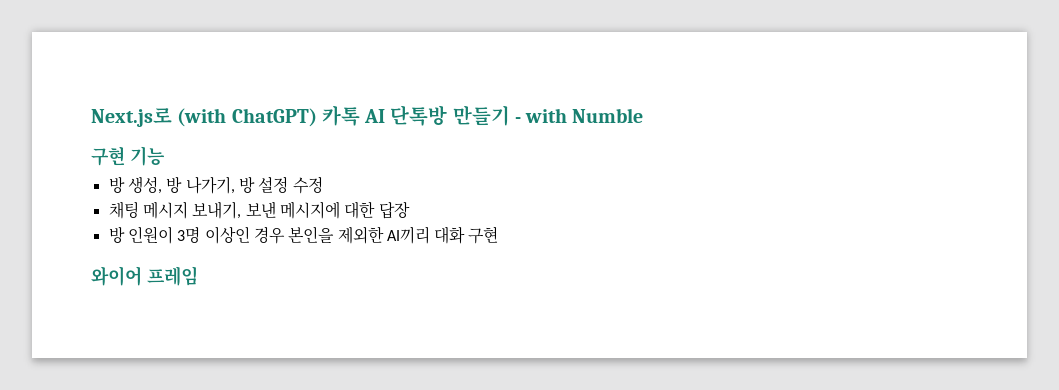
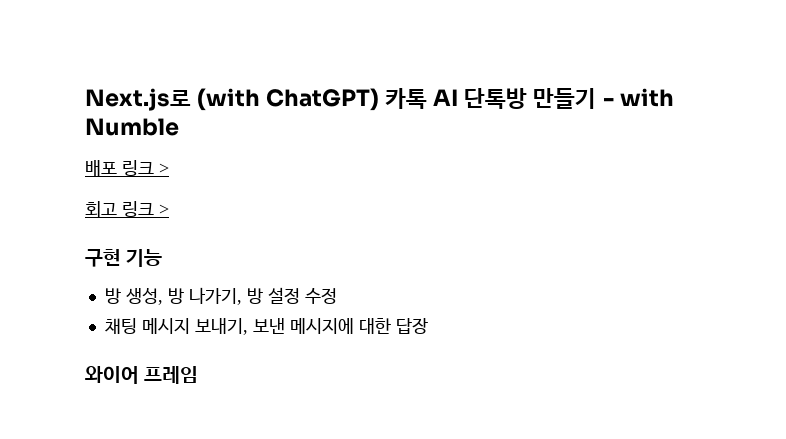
+ 배포 링크 >
+ 회고 링크 >
- 방 인원이 3명 이상인 경우 본인을 제외한 AI끼리 대화 구현

